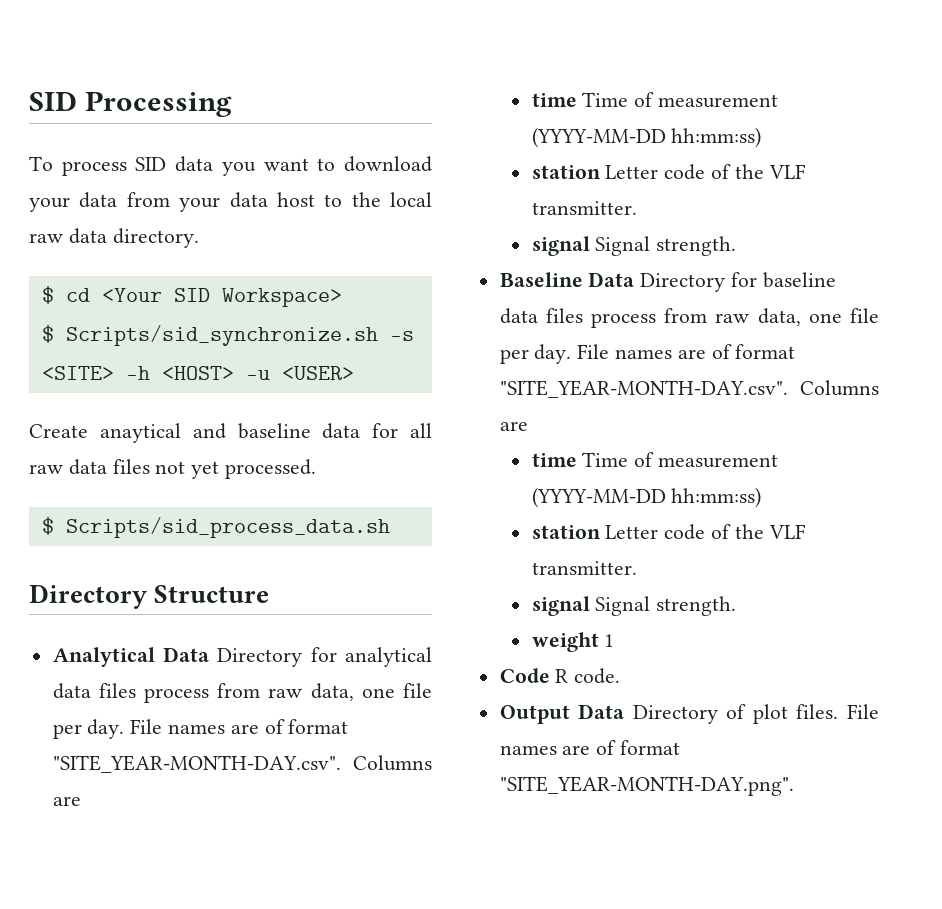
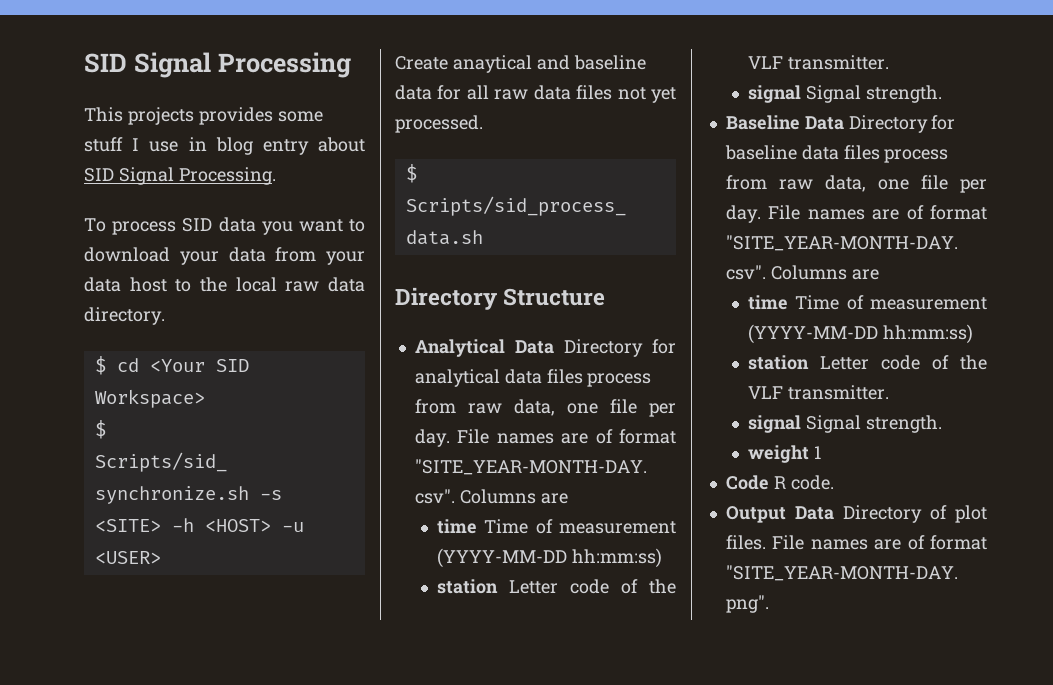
- SID Processing
+ SID Signal Processing
+ This projects provides some stuff I use in blog entry about SID Signal Processing.

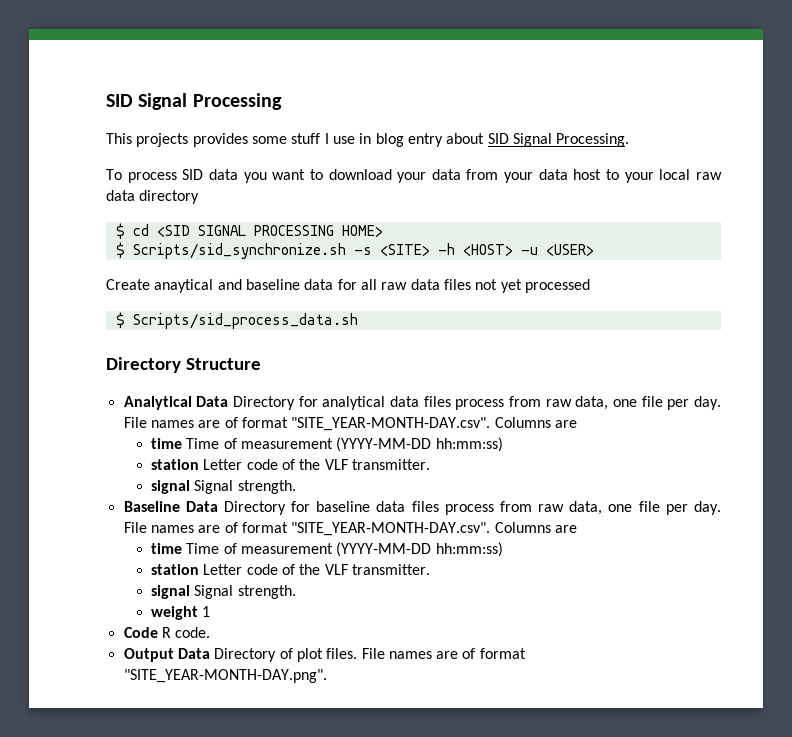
- To process SID data you want to download your data from your data host to the local raw data directory.
+ To process SID data you want to download your data from your data host to your local raw data directory
- $ cd <Your SID Workspace>
+ $ cd <SID SIGNAL PROCESSING HOME>
- Create anaytical and baseline data for all raw data files not yet processed.
+ Create anaytical and baseline data for all raw data files not yet processed

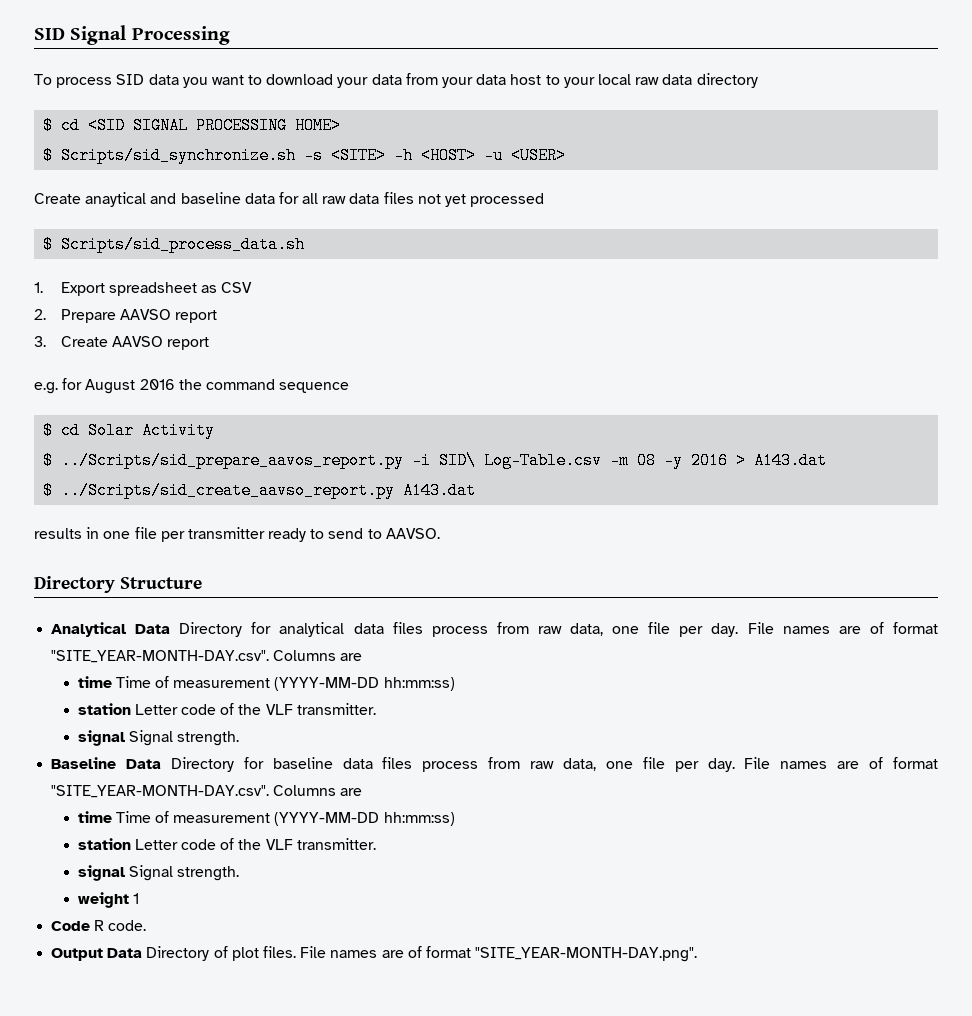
- This projects provides some stuff I use in blog entry about SID Signal Processing.
+ 1. Export spreadsheet as CSV
+ 2. Prepare AAVSO report
+ 3. Create AAVSO report
+ e.g. for August 2016 the command sequence
+ $ cd Solar Activity
+ $ ../Scripts/sid_prepare_aavos_report.py -i SID\ Log-Table.csv -m 08 -y 2016 > A143.dat
+ $ ../Scripts/sid_create_aavso_report.py A143.dat
+ results in one file per transmitter ready to send to AAVSO.

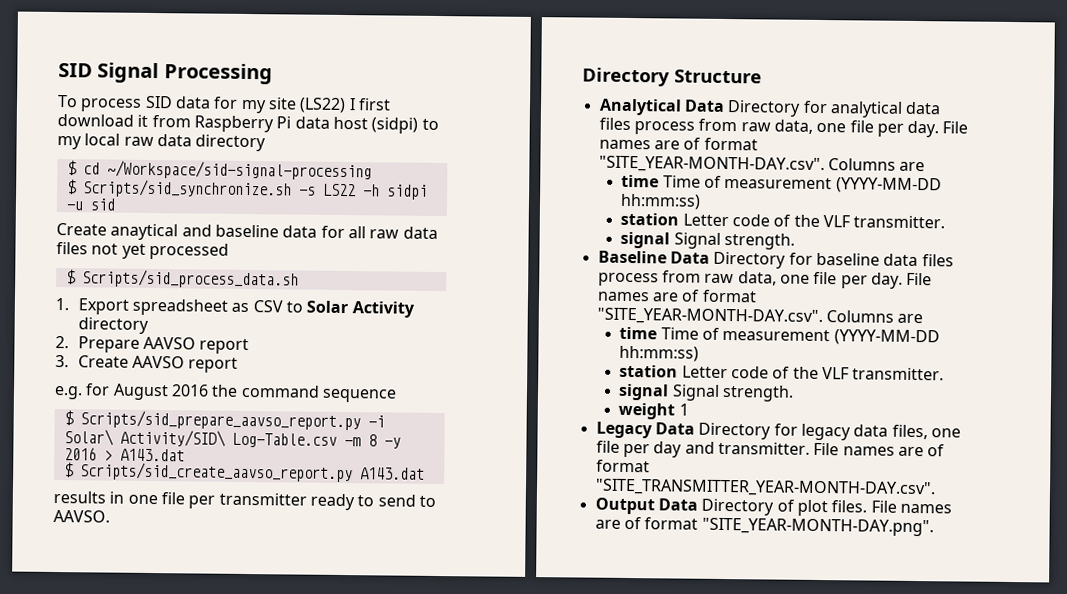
- To process SID data you want to download your data from your data host to your local raw data directory
+ To process SID data for my site (LS22) I first download it from Raspberry Pi data host (sidpi) to my local raw data directory
- $ cd <SID SIGNAL PROCESSING HOME>
+ $ cd ~/Workspace/sid-signal-processing
- $ Scripts/sid_synchronize.sh -s <SITE> -h <HOST> -u <USER>
+ $ Scripts/sid_synchronize.sh -s LS22 -h sidpi -u sid
- 1. Export spreadsheet as CSV
+ 1. Export spreadsheet as CSV to Solar Activity directory
- $ cd Solar Activity
- $ ../Scripts/sid_prepare_aavos_report.py -i SID\ Log-Table.csv -m 08 -y 2016 > A143.dat
+ $ Scripts/sid_prepare_aavso_report.py -i Solar\ Activity/SID\ Log-Table.csv -m 8 -y 2016 > A143.dat
- $ ../Scripts/sid_create_aavso_report.py A143.dat
+ $ Scripts/sid_create_aavso_report.py A143.dat
- Code R code.
+ Legacy Data Directory for legacy data files, one file per day and transmitter. File names are of format "SITE_TRANSMITTER_YEAR-MONTH-DAY.csv".

